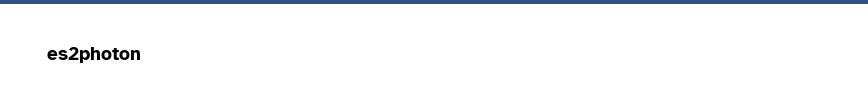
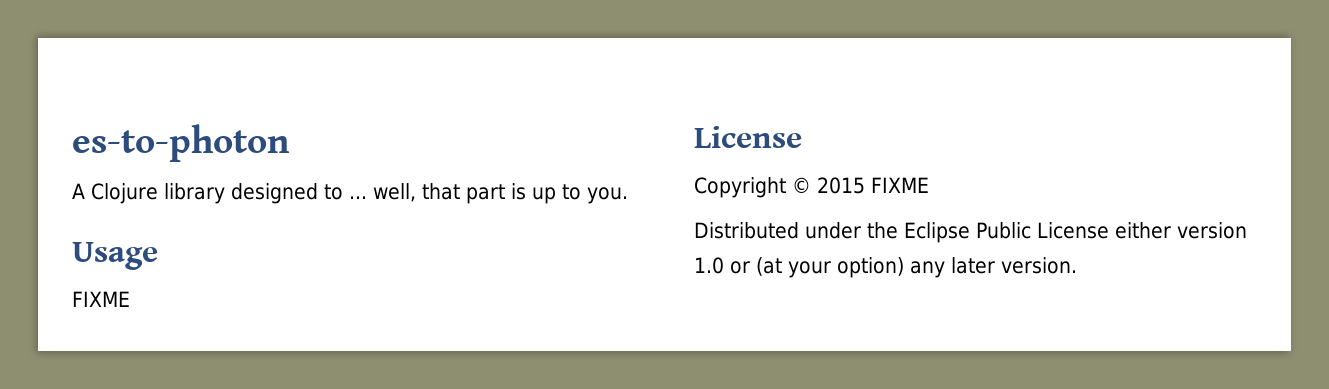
- es2photon
+ es-to-photon
+ A Clojure library designed to ... well, that part is up to you.
+ Usage
+ FIXME
+ License
+ Copyright © 2015 FIXME
+ Distributed under the Eclipse Public License either version 1.0 or (at your option) any later version.

